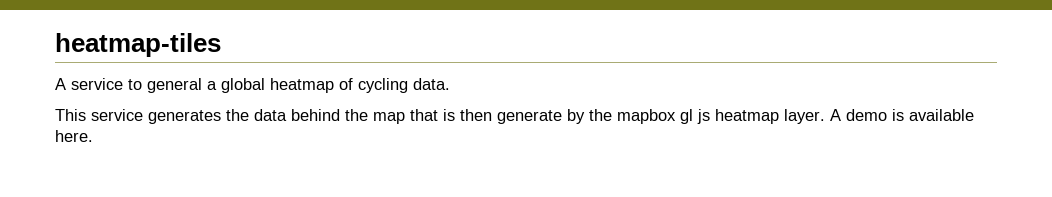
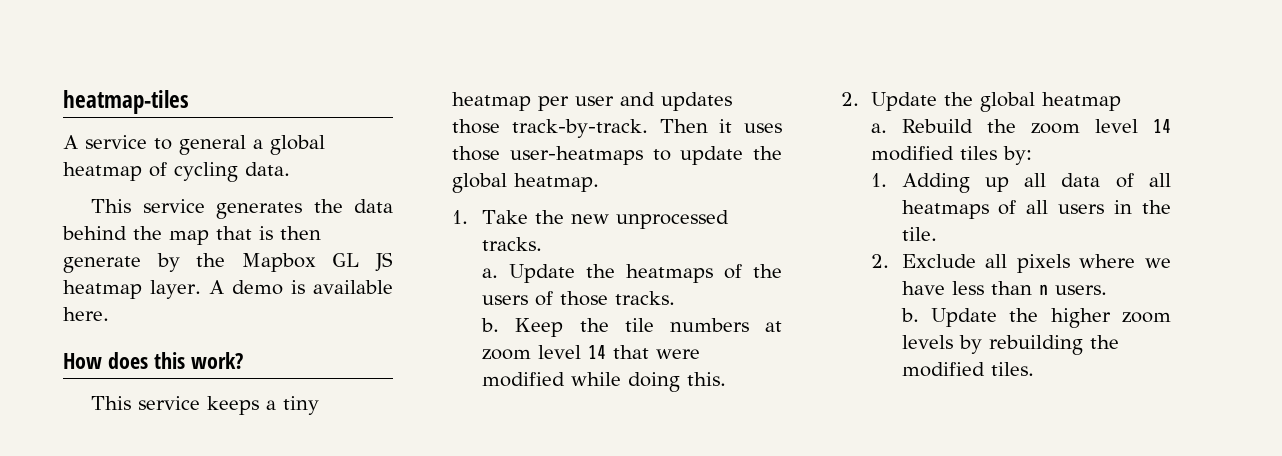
- This service generates the data behind the map that is then generate by the mapbox gl js heatmap layer.
+ This service generates the data behind the map that is then generate by the Mapbox GL JS heatmap layer.
+ How does this work?
+ This service keeps a tiny heatmap per user and updates those track-by-track. Then it uses those user-heatmaps to update the global heatmap.
+ 1. Take the new unprocessed tracks.
+ a. Update the heatmaps of the users of those tracks.
+ b. Keep the tile numbers at zoom level 14 that were modified while doing this.
+ 2. Update the global heatmap
+ a. Rebuild the zoom level 14 modified tiles by:
+ 1. Adding up all data of all heatmaps of all users in the tile.
+ 2. Exclude all pixels where we have less than n users.
+ b. Update the higher zoom levels by rebuilding the modified tiles.

